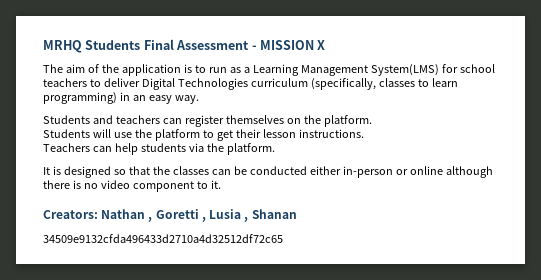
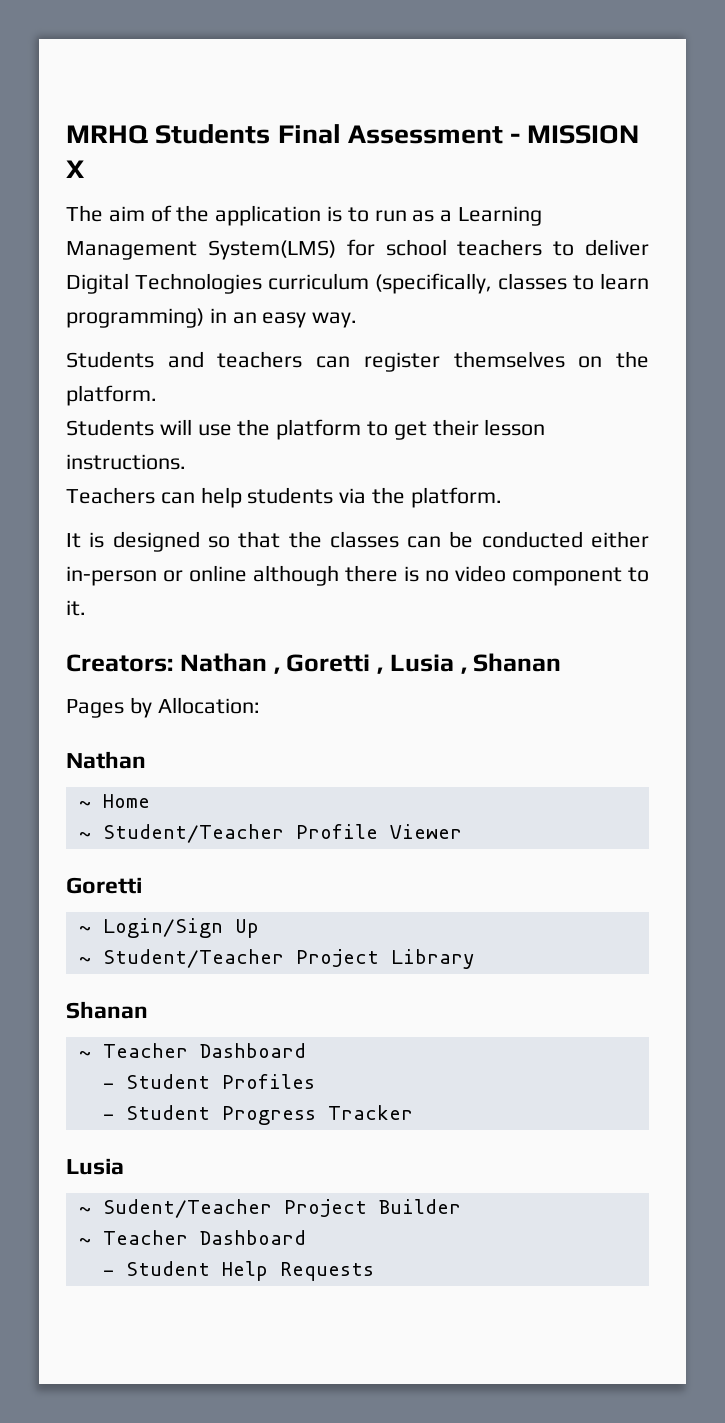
- 34509e9132cfda496433d2710a4d32512df72c65
+ Pages by Allocation:
+ Nathan
+ ~ Home
+ ~ Student/Teacher Profile Viewer
+ Goretti
+ ~ Login/Sign Up
+ ~ Student/Teacher Project Library
+ Shanan
+ ~ Teacher Dashboard
+ - Student Profiles
+ - Student Progress Tracker
+ Lusia
+ ~ Sudent/Teacher Project Builder
+ ~ Teacher Dashboard
+ - Student Help Requests

